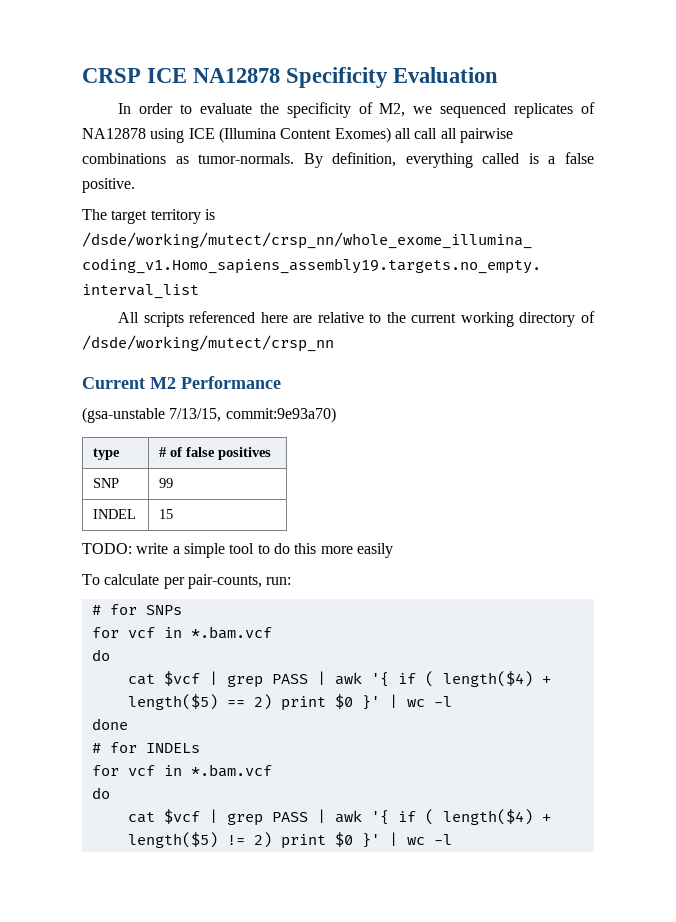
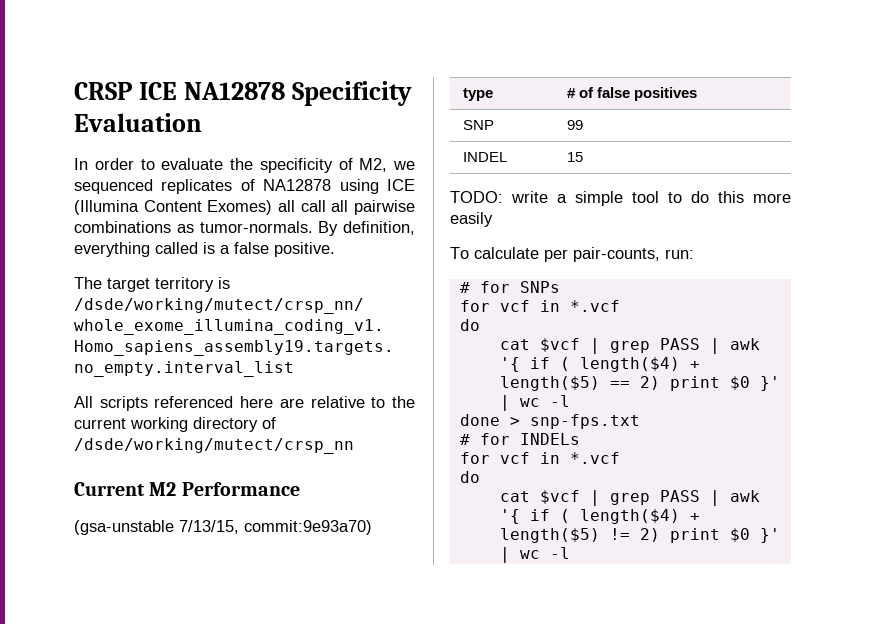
  # for SNPs
- for vcf in *.bam.vcf
+ for vcf in *.vcf
- done
+ done > snp-fps.txt
  # for INDELs
- for vcf in *.bam.vcf
+ for vcf in *.vcf

